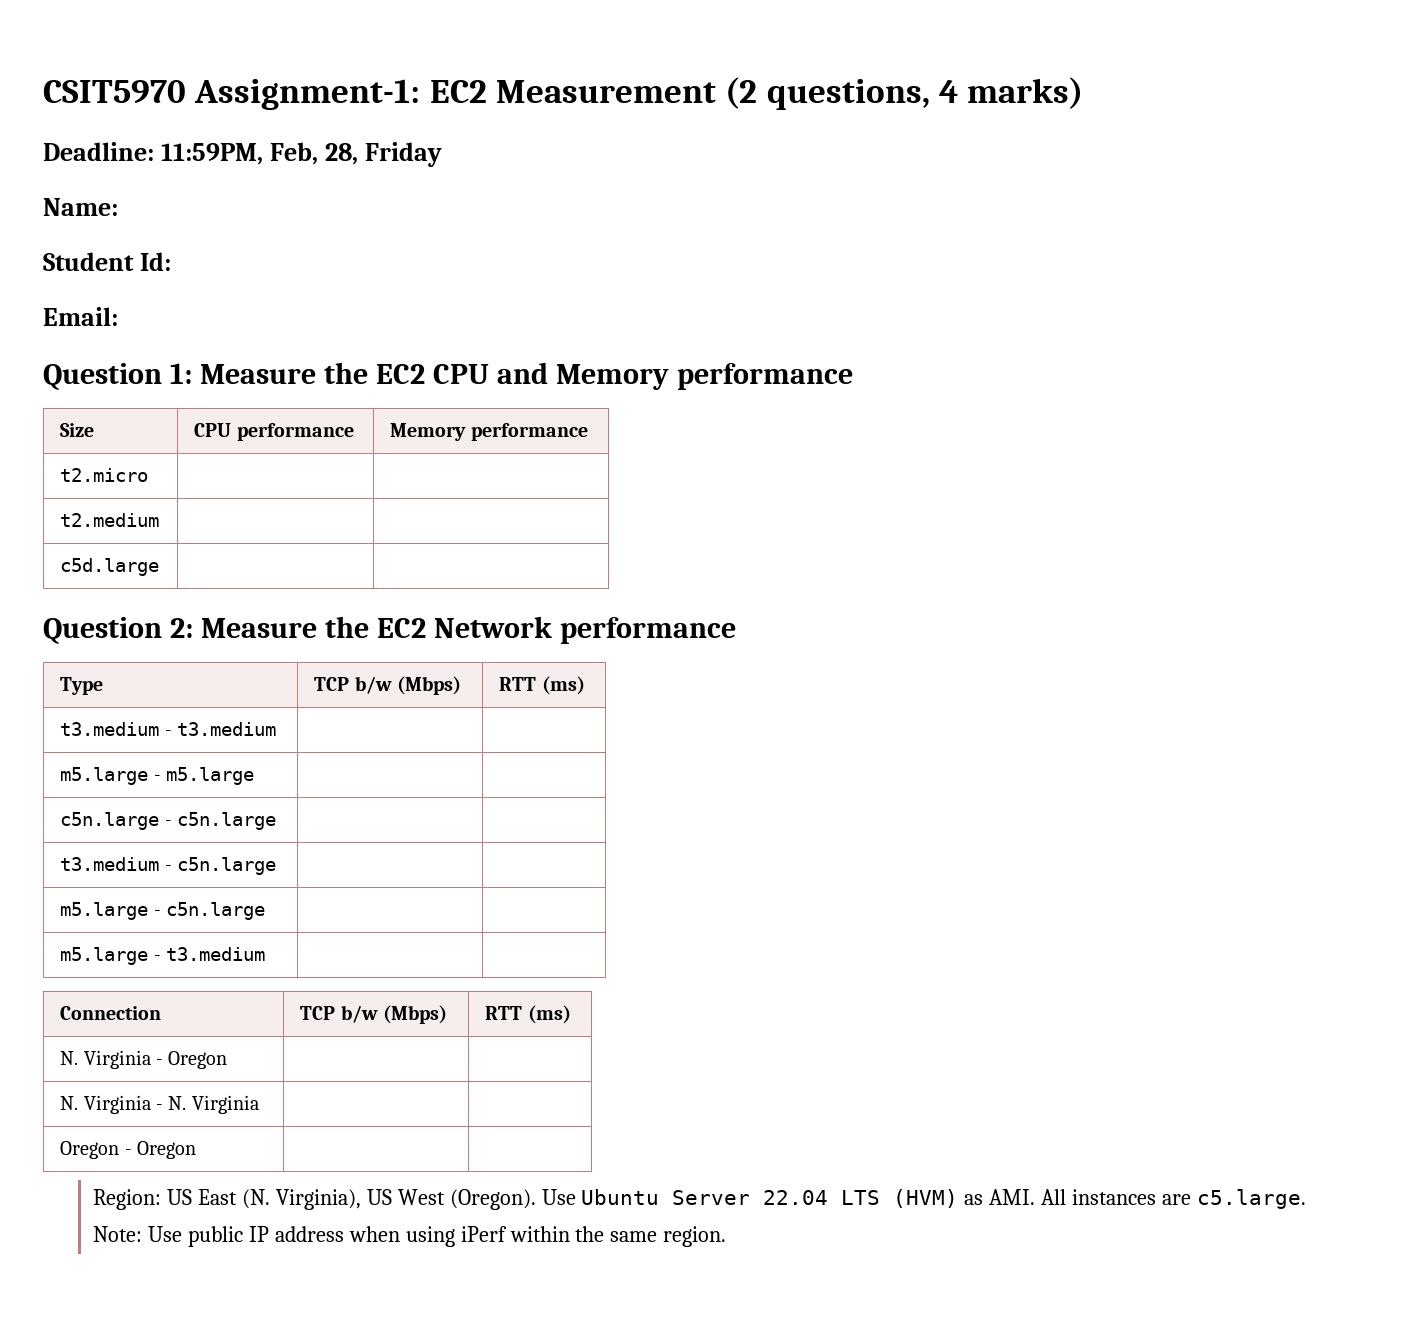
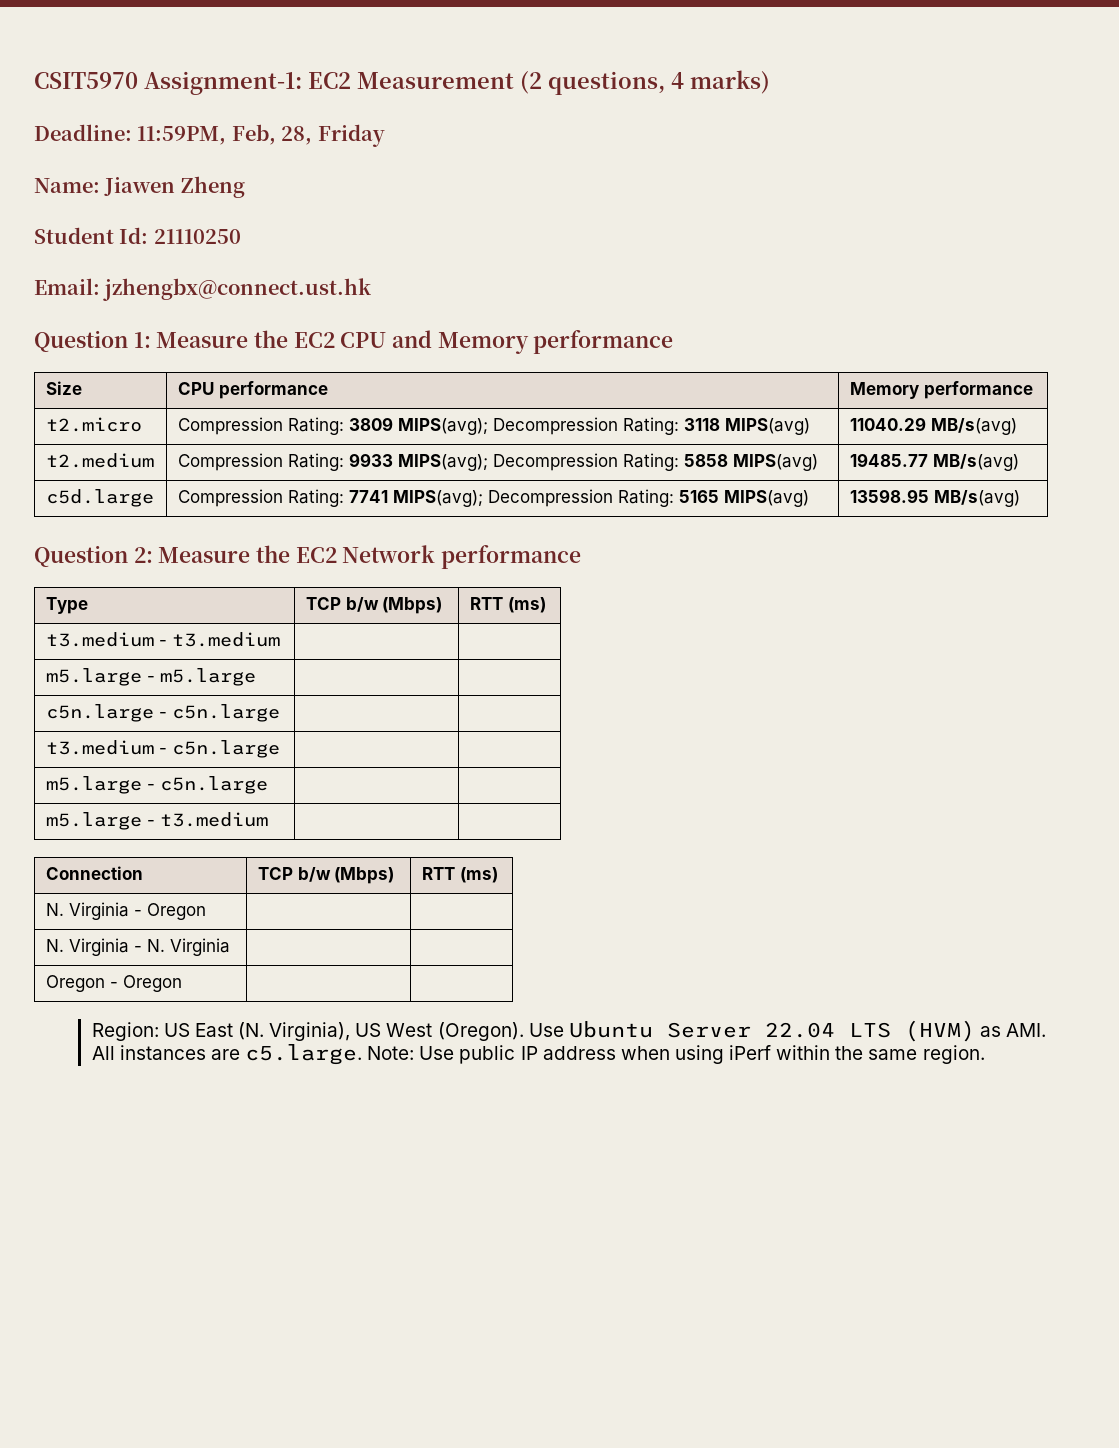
- Name:
+ Name: Jiawen Zheng
- Student Id:
+ Student Id: 21110250
- Email:
+ Email: jzhengbx@connect.ust.hk
- t2.micro | |
- t2.medium | |
- c5d.large | |
+ t2.micro | Compression Rating: 3809 MIPS(avg); Decompression Rating: 3118 MIPS(avg) | 11040.29 MB/s(avg)
+ t2.medium | Compression Rating: 9933 MIPS(avg); Decompression Rating: 5858 MIPS(avg) | 19485.77 MB/s(avg)
+ c5d.large | Compression Rating: 7741 MIPS(avg); Decompression Rating: 5165 MIPS(avg) | 13598.95 MB/s(avg)

